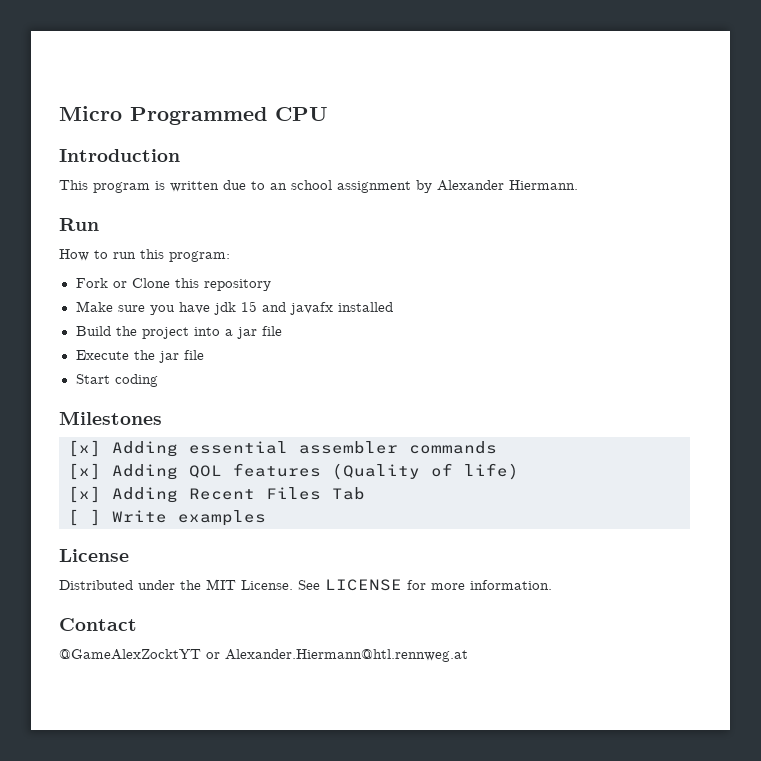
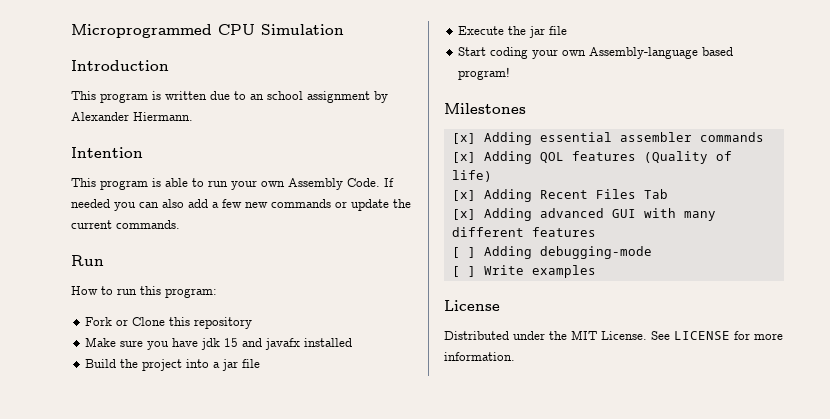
- Micro Programmed CPU
+ Microprogrammed CPU Simulation
+ Intention
+ This program is able to run your own Assembly Code. If needed you can also add a few new commands or update the current commands.
- Start coding
+ Start coding your own Assembly-language based program!
+ [x] Adding advanced GUI with many different features
+ [ ] Adding debugging-mode
- Contact
- @GameAlexZocktYT or Alexander.Hiermann@htl.rennweg.at

